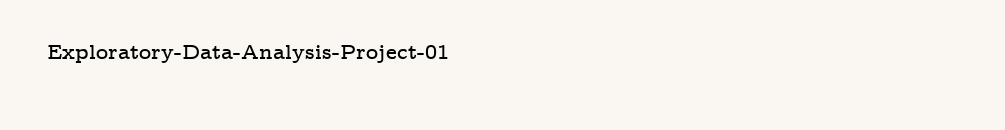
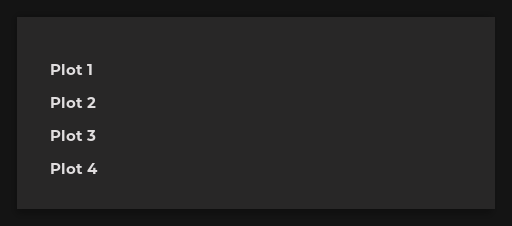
- Exploratory-Data-Analysis-Project-01
+ Plot 1
+ Plot 2
+ Plot 3
+ Plot 4

